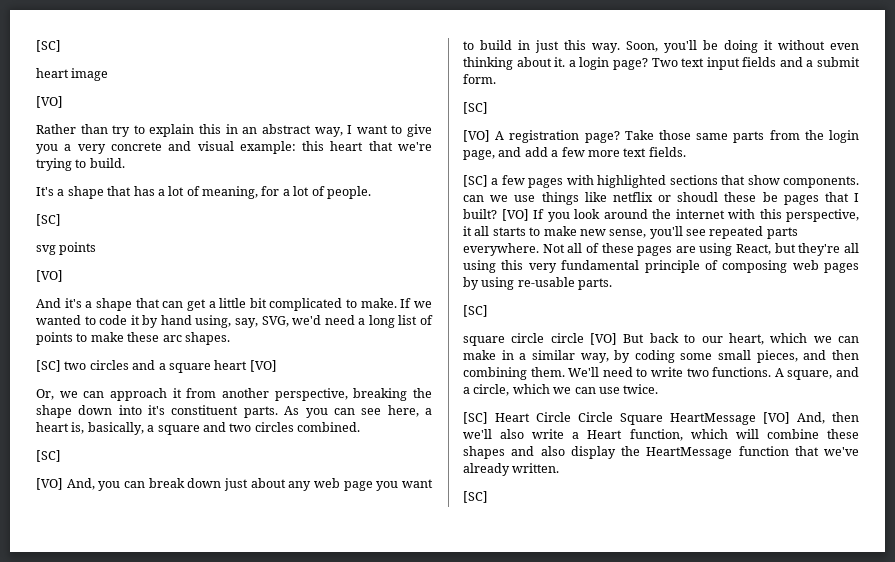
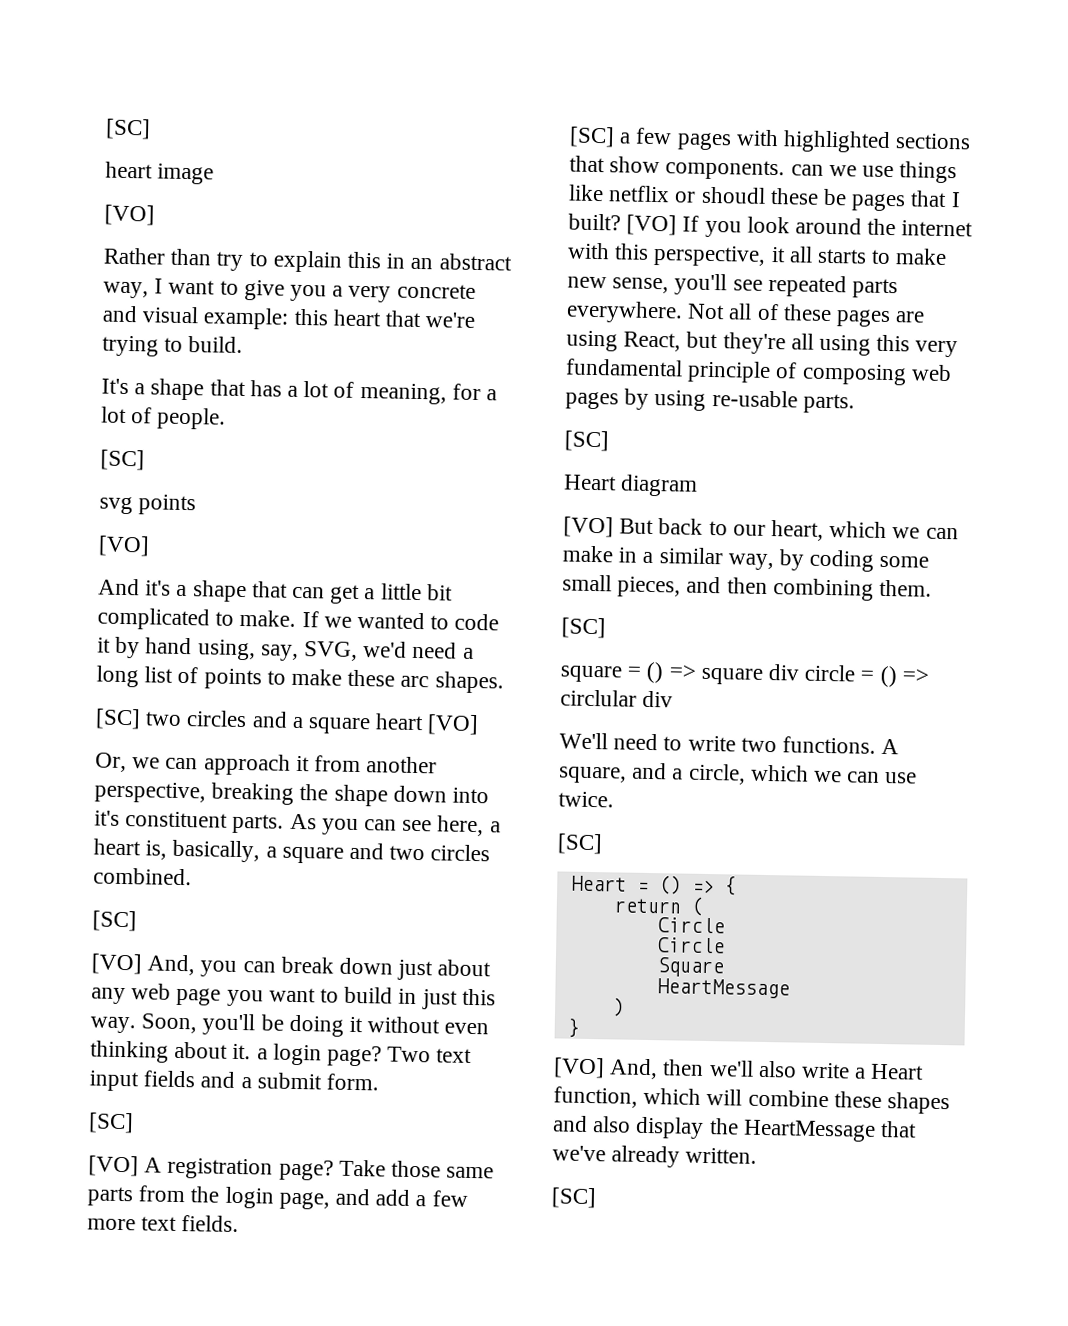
- square circle circle [VO] But back to our heart, which we can make in a similar way, by coding some small pieces, and then combining them. We'll need to write two functions.
+ Heart diagram
+ [VO] But back to our heart, which we can make in a similar way, by coding some small pieces, and then combining them.
+ [SC]
+ square = () => square div circle = () => circlular div
+ We'll need to write two functions.
  A square, and a circle, which we can use twice.
- [SC] Heart Circle Circle Square HeartMessage [VO] And, then we'll also write a Heart function, which will combine these shapes and also display the HeartMessage function that we've already written.
+ [SC]
+ Heart = () => {
+ return (
+ Circle
+ Circle
+ Square
+ HeartMessage
+ )
+ }
+ [VO] And, then we'll also write a Heart function, which will combine these shapes and also display the HeartMessage that we've already written.

